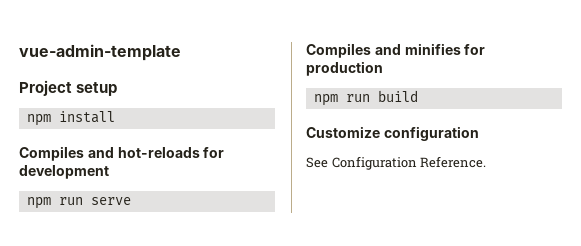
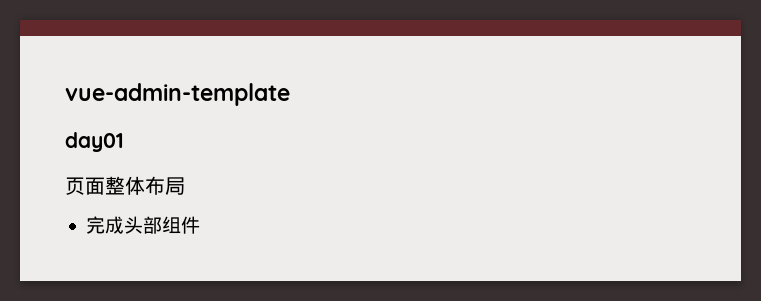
- Project setup
- npm install
- Compiles and hot-reloads for development
- npm run serve
- Compiles and minifies for production
- npm run build
- Customize configuration
- See Configuration Reference.
+ day01
+ 页面整体布局
+ 完成头部组件

